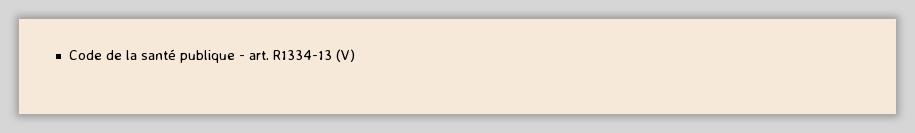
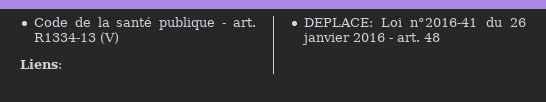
+ Liens:
+ DEPLACE: Loi n°2016-41 du 26 janvier 2016 - art. 48

